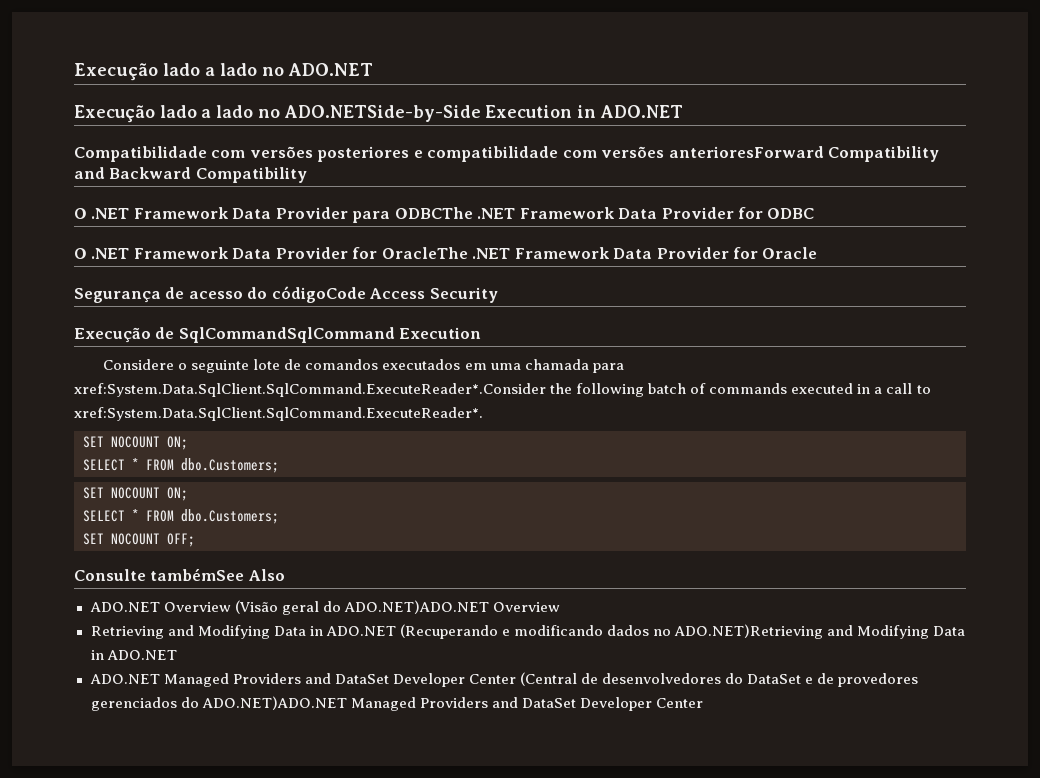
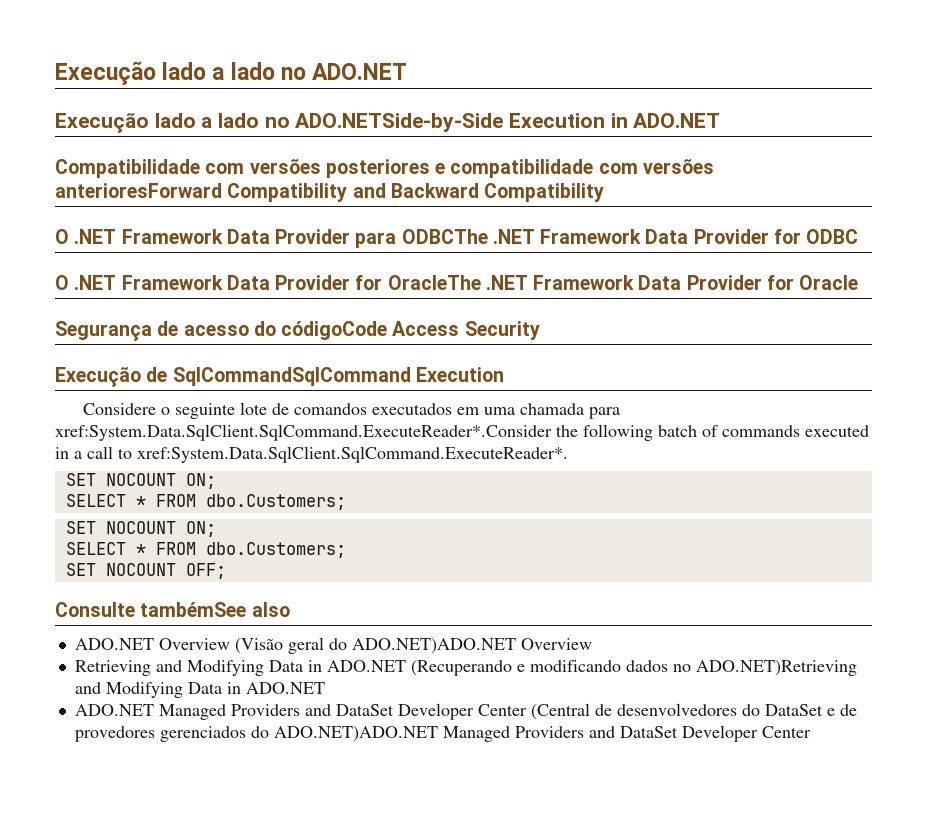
- Consulte tambémSee Also
+ Consulte tambémSee also

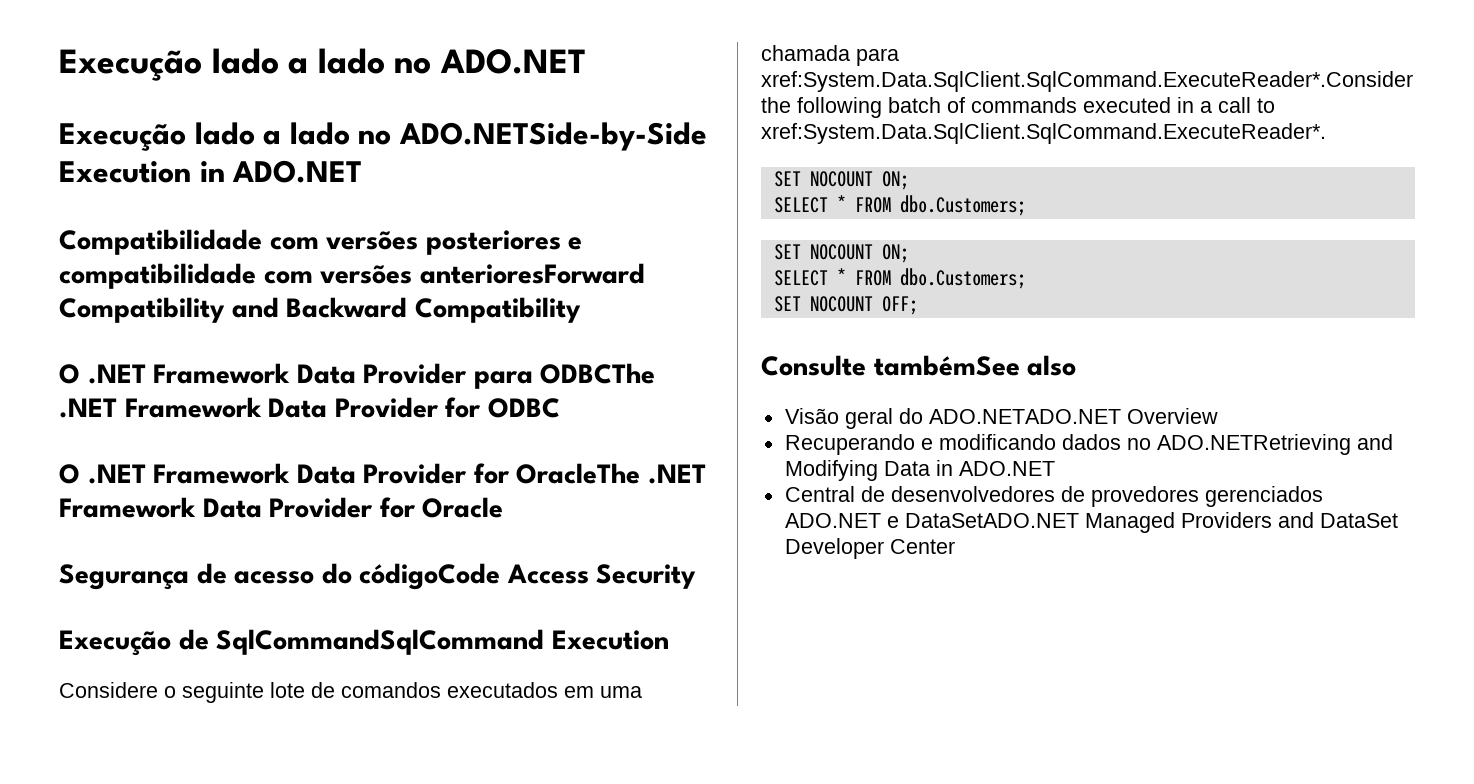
- ADO.NET Overview (Visão geral do ADO.NET)ADO.NET Overview
+ Visão geral do ADO.NETADO.NET Overview
- Retrieving and Modifying Data in ADO.NET (Recuperando e modificando dados no ADO.NET)Retrieving and Modifying Data in ADO.NET
+ Recuperando e modificando dados no ADO.NETRetrieving and Modifying Data in ADO.NET
- ADO.NET Managed Providers and DataSet Developer Center (Central de desenvolvedores do DataSet e de provedores gerenciados do ADO.NET)ADO.NET Managed Providers and DataSet Developer Center
+ Central de desenvolvedores de provedores gerenciados ADO.NET e DataSetADO.NET Managed Providers and DataSet Developer Center

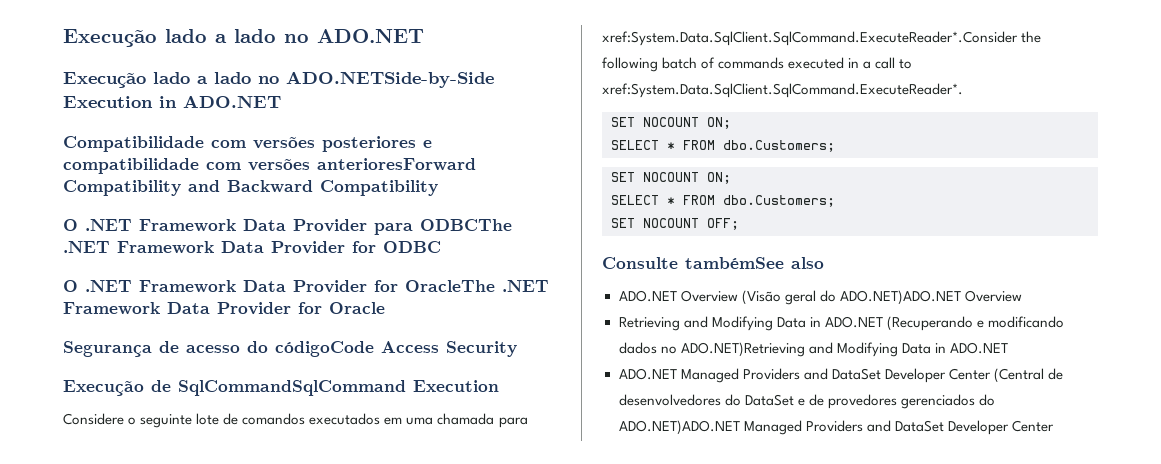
- Visão geral do ADO.NETADO.NET Overview
+ ADO.NET Overview (Visão geral do ADO.NET)ADO.NET Overview
- Recuperando e modificando dados no ADO.NETRetrieving and Modifying Data in ADO.NET
+ Retrieving and Modifying Data in ADO.NET (Recuperando e modificando dados no ADO.NET)Retrieving and Modifying Data in ADO.NET
- Central de desenvolvedores de provedores gerenciados ADO.NET e DataSetADO.NET Managed Providers and DataSet Developer Center
+ ADO.NET Managed Providers and DataSet Developer Center (Central de desenvolvedores do DataSet e de provedores gerenciados do ADO.NET)ADO.NET Managed Providers and DataSet Developer Center

